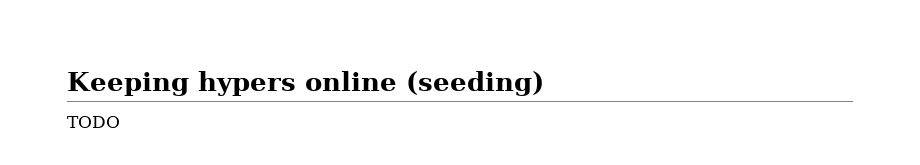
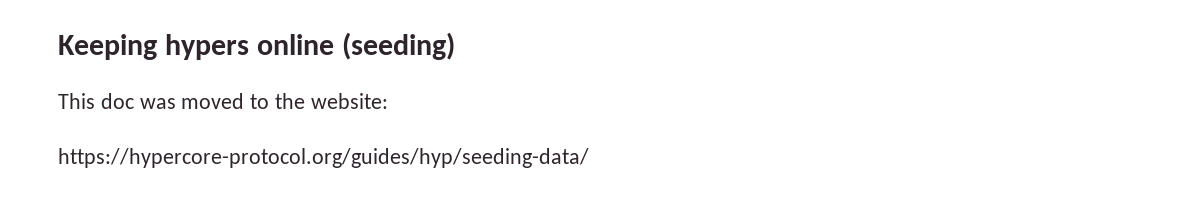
- TODO
+ This doc was moved to the website:
+ https://hypercore-protocol.org/guides/hyp/seeding-data/

